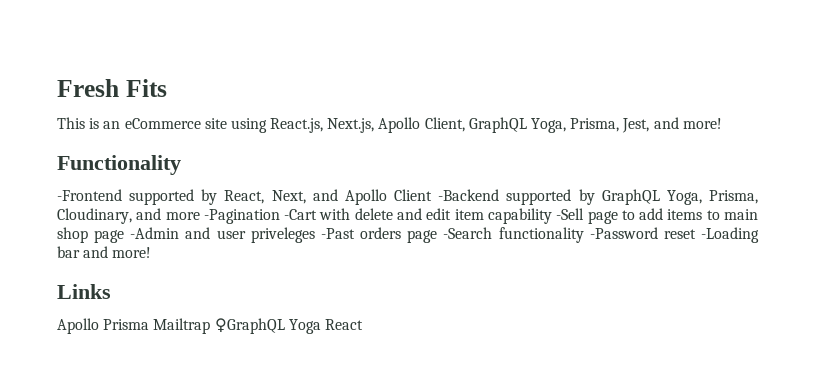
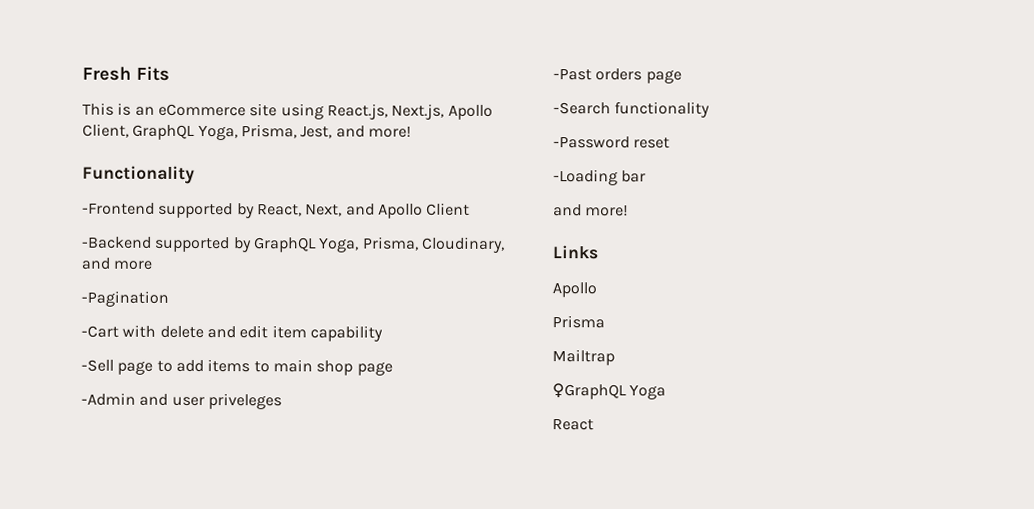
- -Frontend supported by React, Next, and Apollo Client -Backend supported by GraphQL Yoga, Prisma, Cloudinary, and more -Pagination -Cart with delete and edit item capability -Sell page to add items to main shop page -Admin and user priveleges -Past orders page -Search functionality -Password reset -Loading bar and more!
+ -Frontend supported by React, Next, and Apollo Client
+ -Backend supported by GraphQL Yoga, Prisma, Cloudinary, and more
+ -Pagination
+ -Cart with delete and edit item capability
+ -Sell page to add items to main shop page
+ -Admin and user priveleges
+ -Past orders page
+ -Search functionality
+ -Password reset
+ -Loading bar
+ and more!
  Links
- Apollo Prisma Mailtrap ♀GraphQL Yoga React
+ Apollo
+ Prisma
+ Mailtrap
+ ♀GraphQL Yoga
+ React

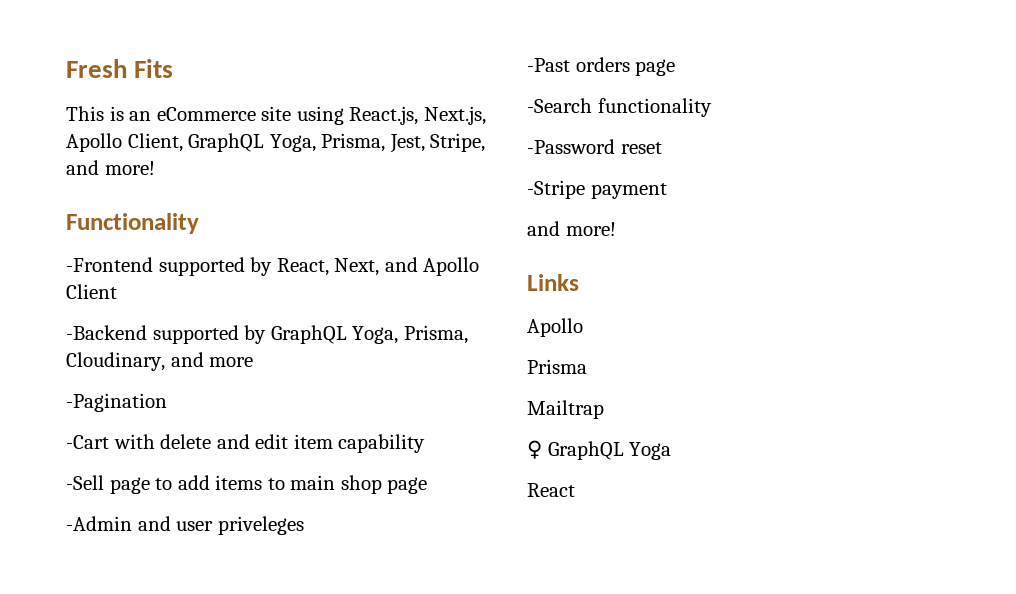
- This is an eCommerce site using React.js, Next.js, Apollo Client, GraphQL Yoga, Prisma, Jest, and more!
+ This is an eCommerce site using React.js, Next.js, Apollo Client, GraphQL Yoga, Prisma, Jest, Stripe, and more!
- -Loading bar
+ -Stripe payment
- ♀GraphQL Yoga
+ ♀ GraphQL Yoga

